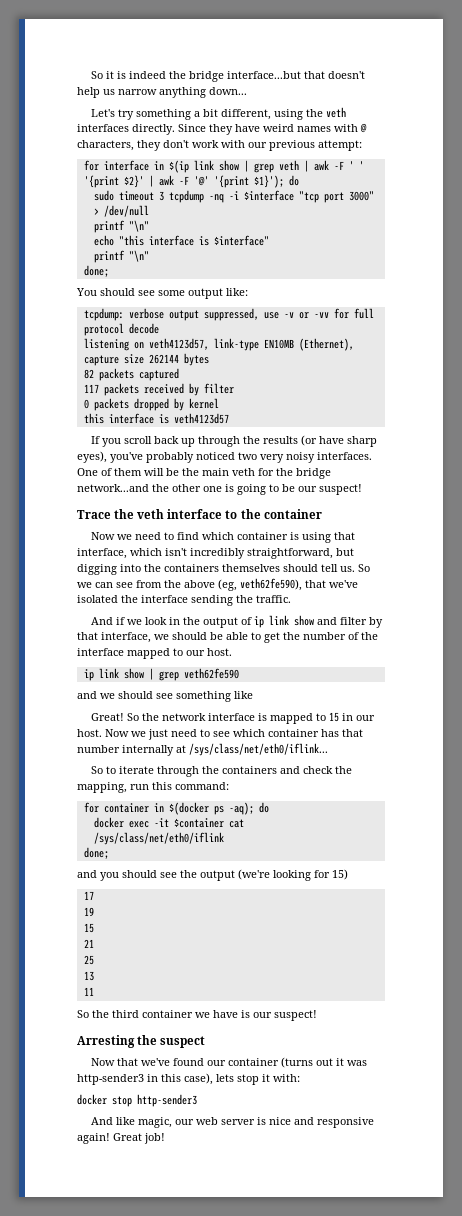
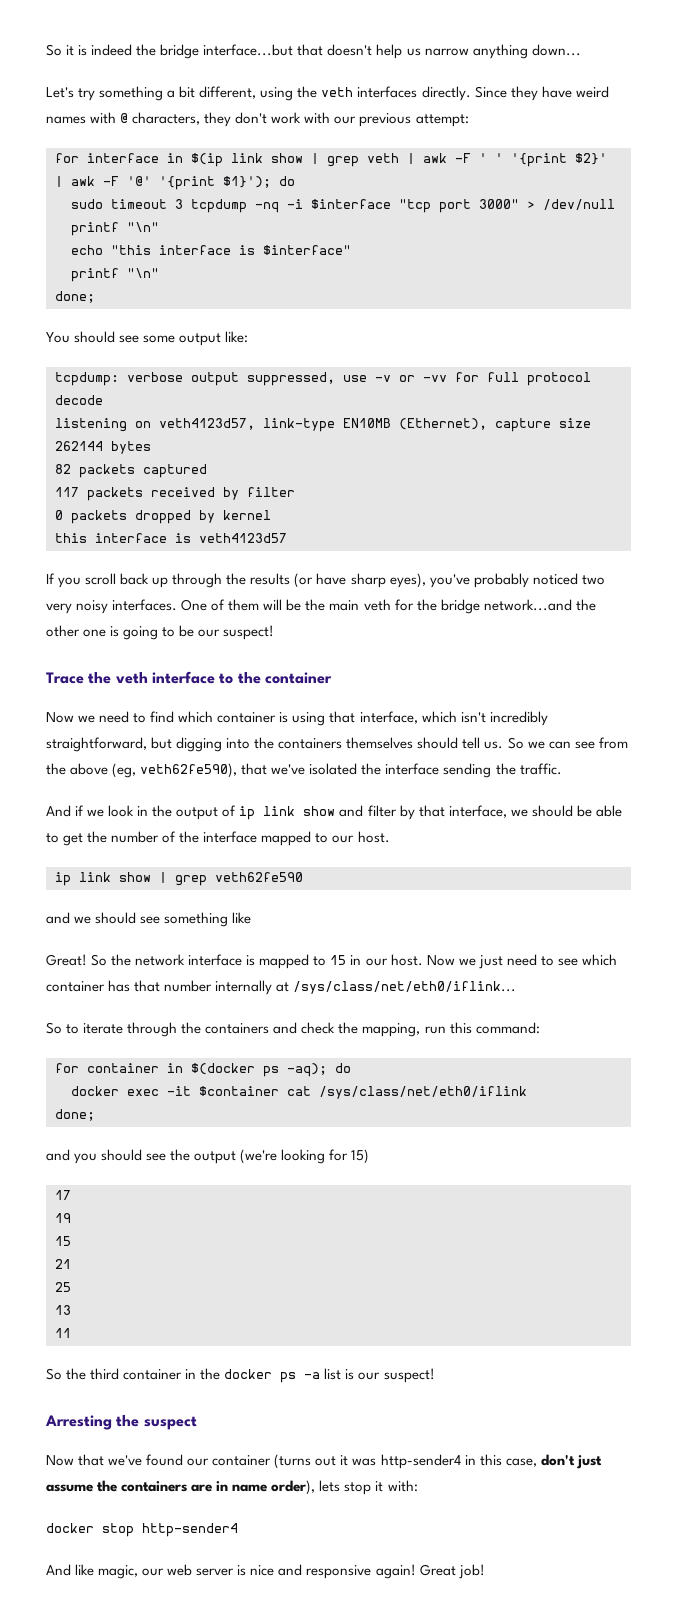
- So the third container we have is our suspect!
+ So the third container in the docker ps -a list is our suspect!
- Now that we've found our container (turns out it was http-sender3 in this case), lets stop it with:
+ Now that we've found our container (turns out it was http-sender4 in this case, don't just assume the containers are in name order), lets stop it with:
- docker stop http-sender3
+ docker stop http-sender4

